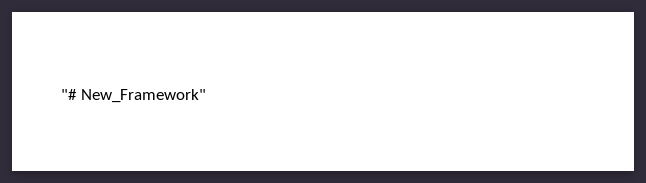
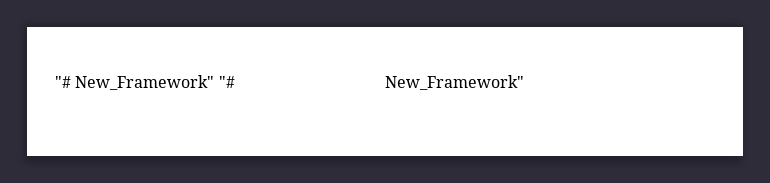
- "# New_Framework"
+ "# New_Framework" "# New_Framework"

